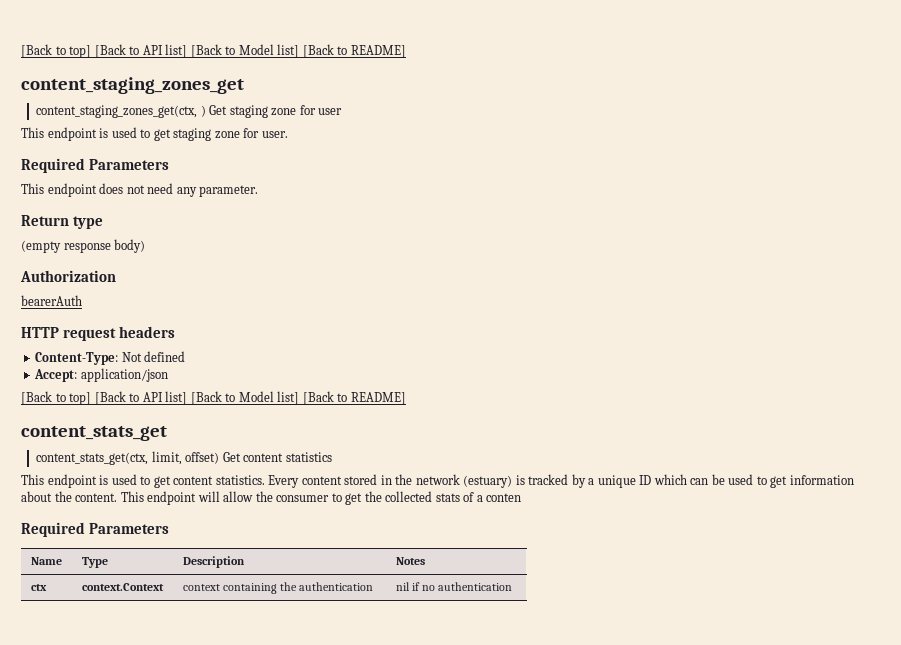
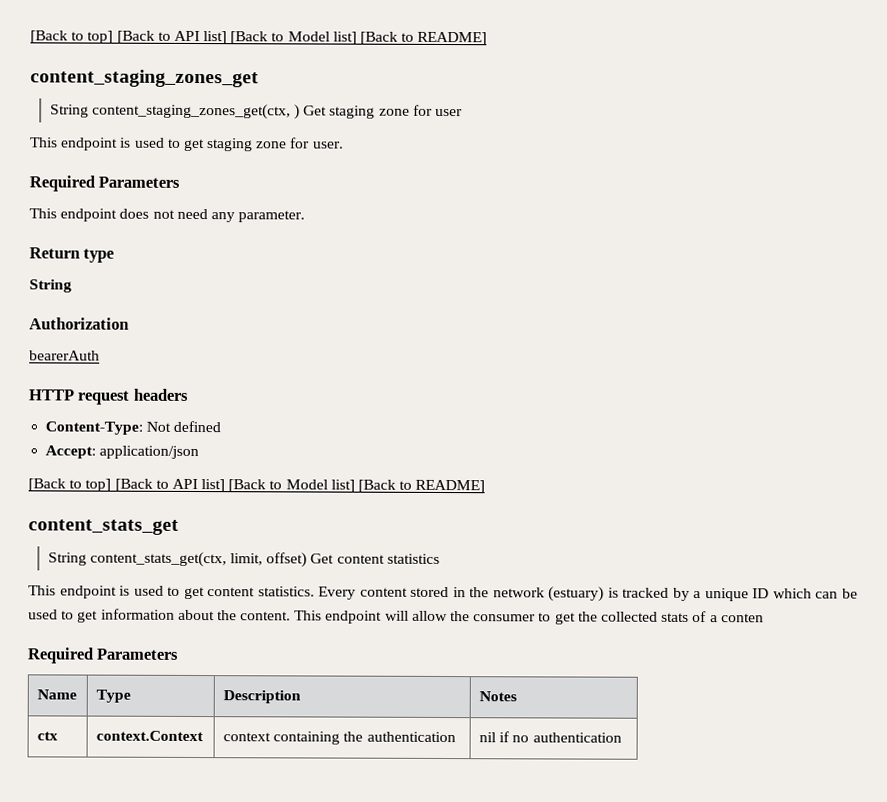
- content_staging_zones_get(ctx, ) Get staging zone for user
+ String content_staging_zones_get(ctx, ) Get staging zone for user
  Return type
- (empty response body)
+ String
- content_stats_get(ctx, limit, offset) Get content statistics
+ String content_stats_get(ctx, limit, offset) Get content statistics

